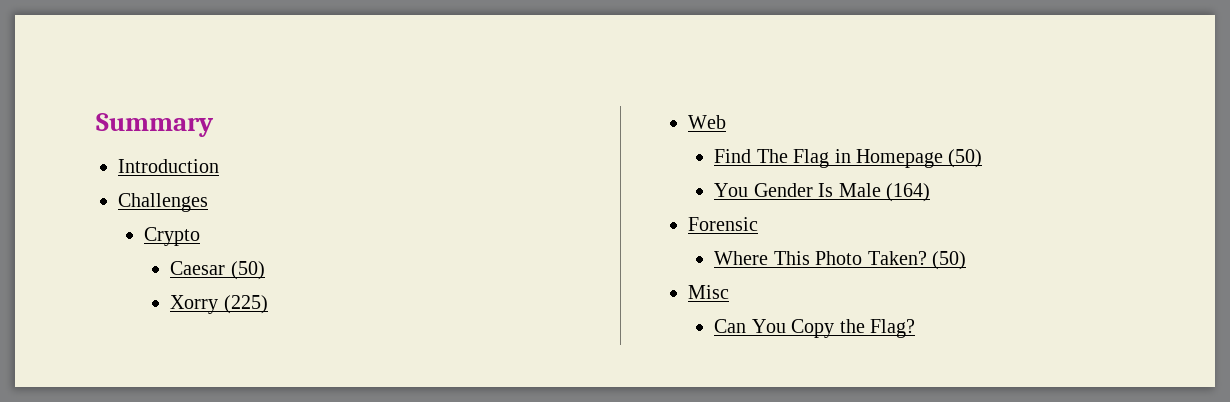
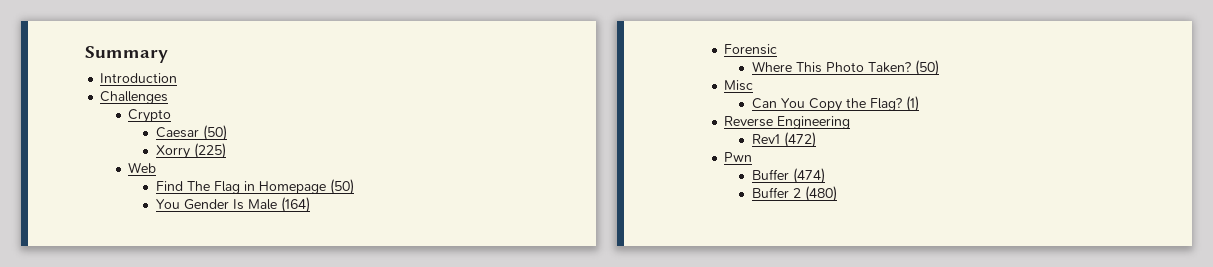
+ (1)
+ Reverse Engineering
+ Rev1 (472)
+ Pwn
+ Buffer (474)
+ Buffer 2 (480)

